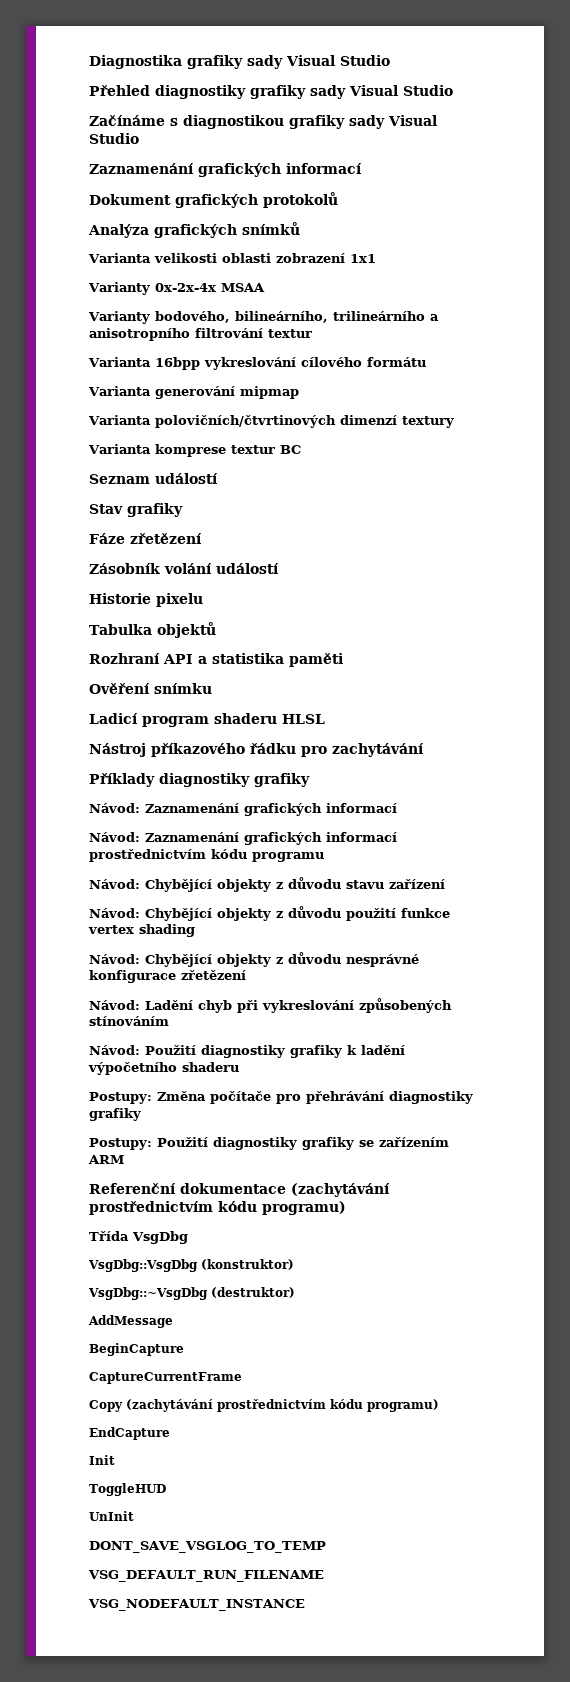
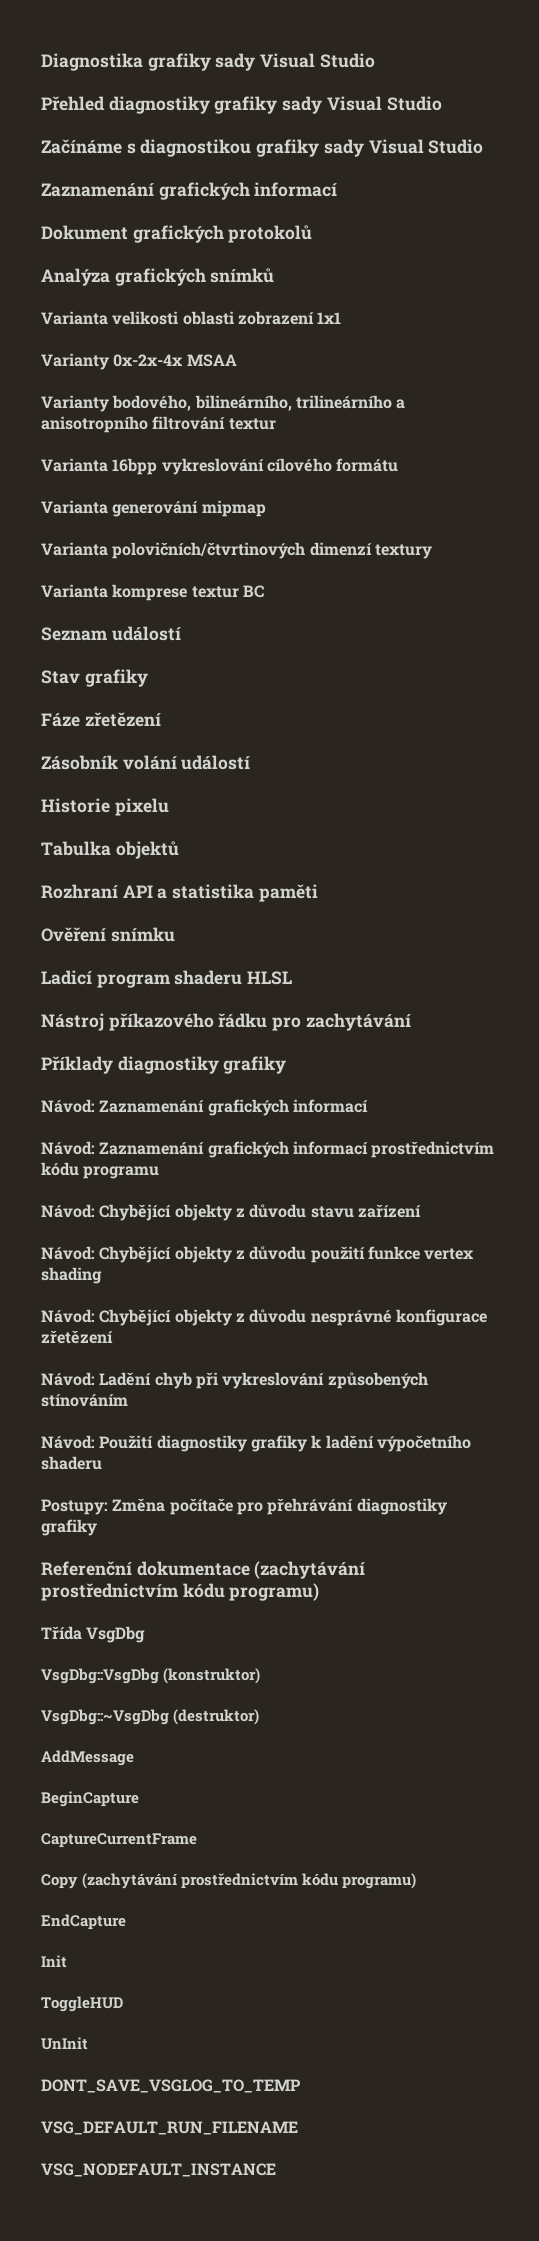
- Postupy: Použití diagnostiky grafiky se zařízením ARM

